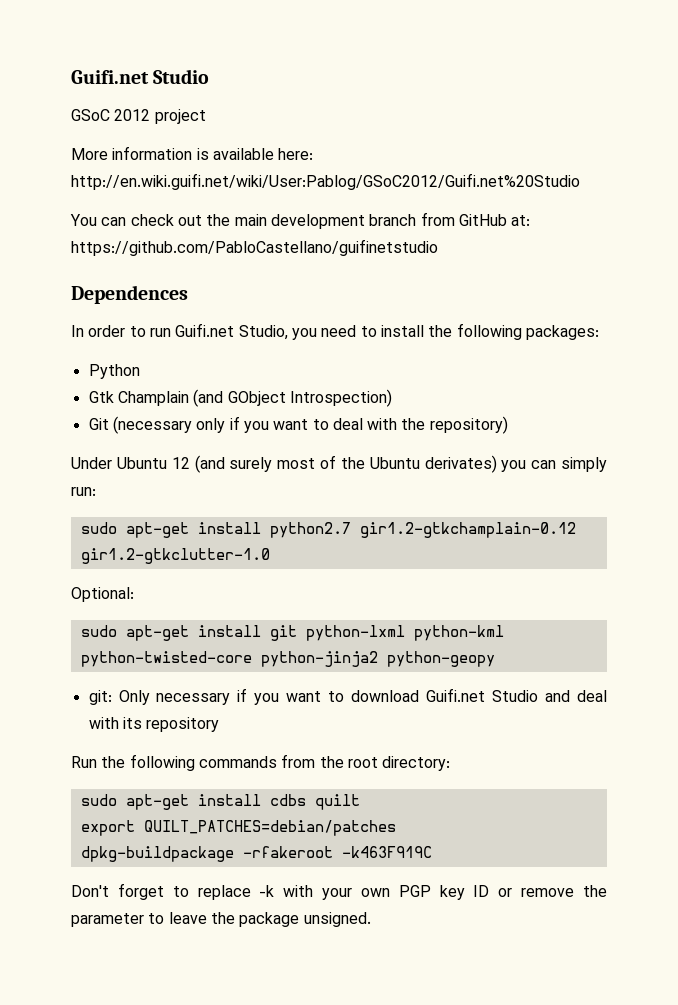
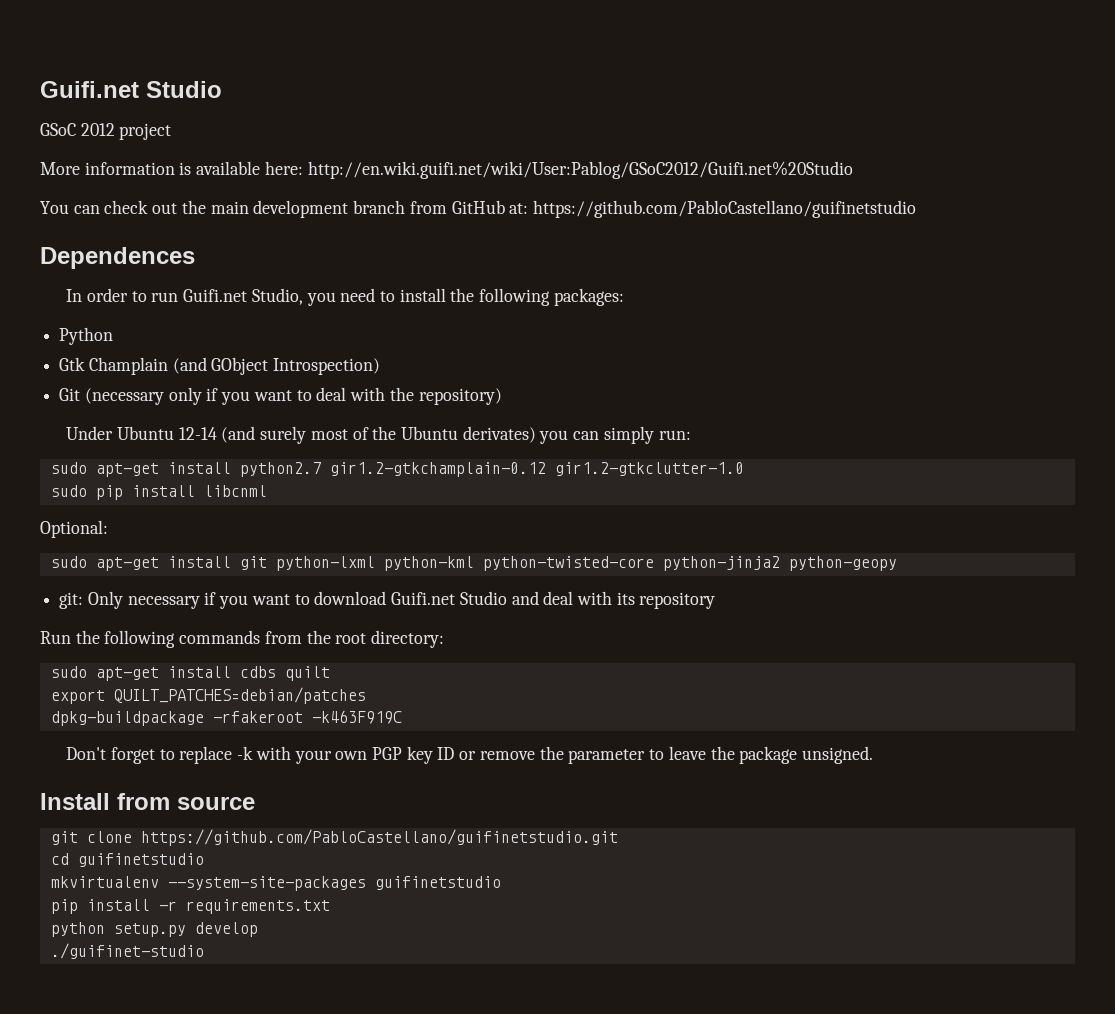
- Under Ubuntu 12 (and surely most of the Ubuntu derivates) you can simply run:
+ Under Ubuntu 12-14 (and surely most of the Ubuntu derivates) you can simply run:
+ sudo pip install libcnml
+ Install from source
+ git clone https://github.com/PabloCastellano/guifinetstudio.git
+ cd guifinetstudio
+ mkvirtualenv --system-site-packages guifinetstudio
+ pip install -r requirements.txt
+ python setup.py develop
+ ./guifinet-studio

